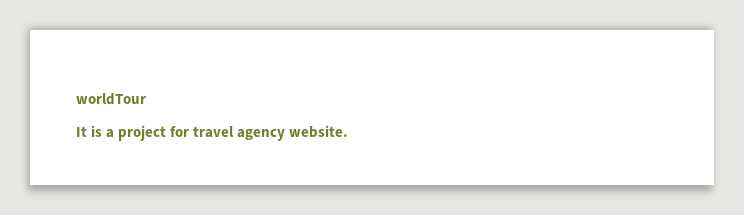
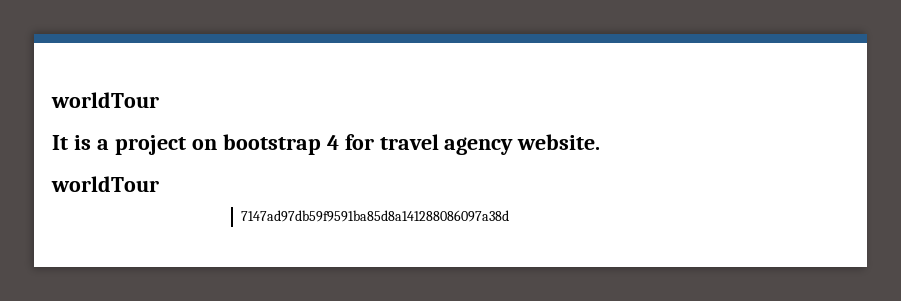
- It is a project for travel agency website.
+ It is a project on bootstrap 4 for travel agency website.
+ worldTour
+ 7147ad97db59f9591ba85d8a141288086097a38d

